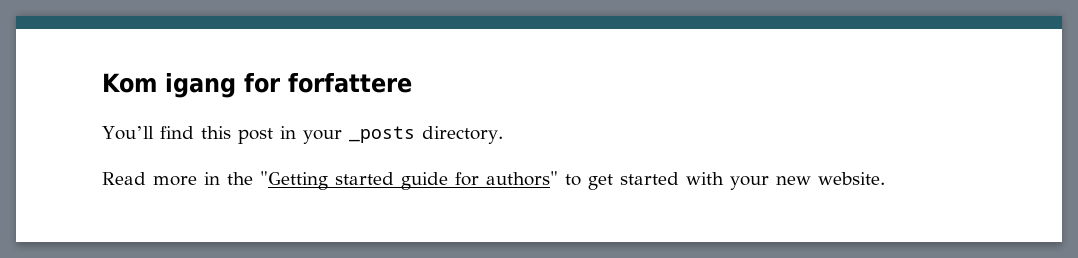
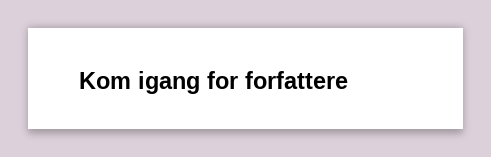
- You’ll find this post in your _posts directory.
- Read more in the "Getting started guide for authors" to get started with your new website.

